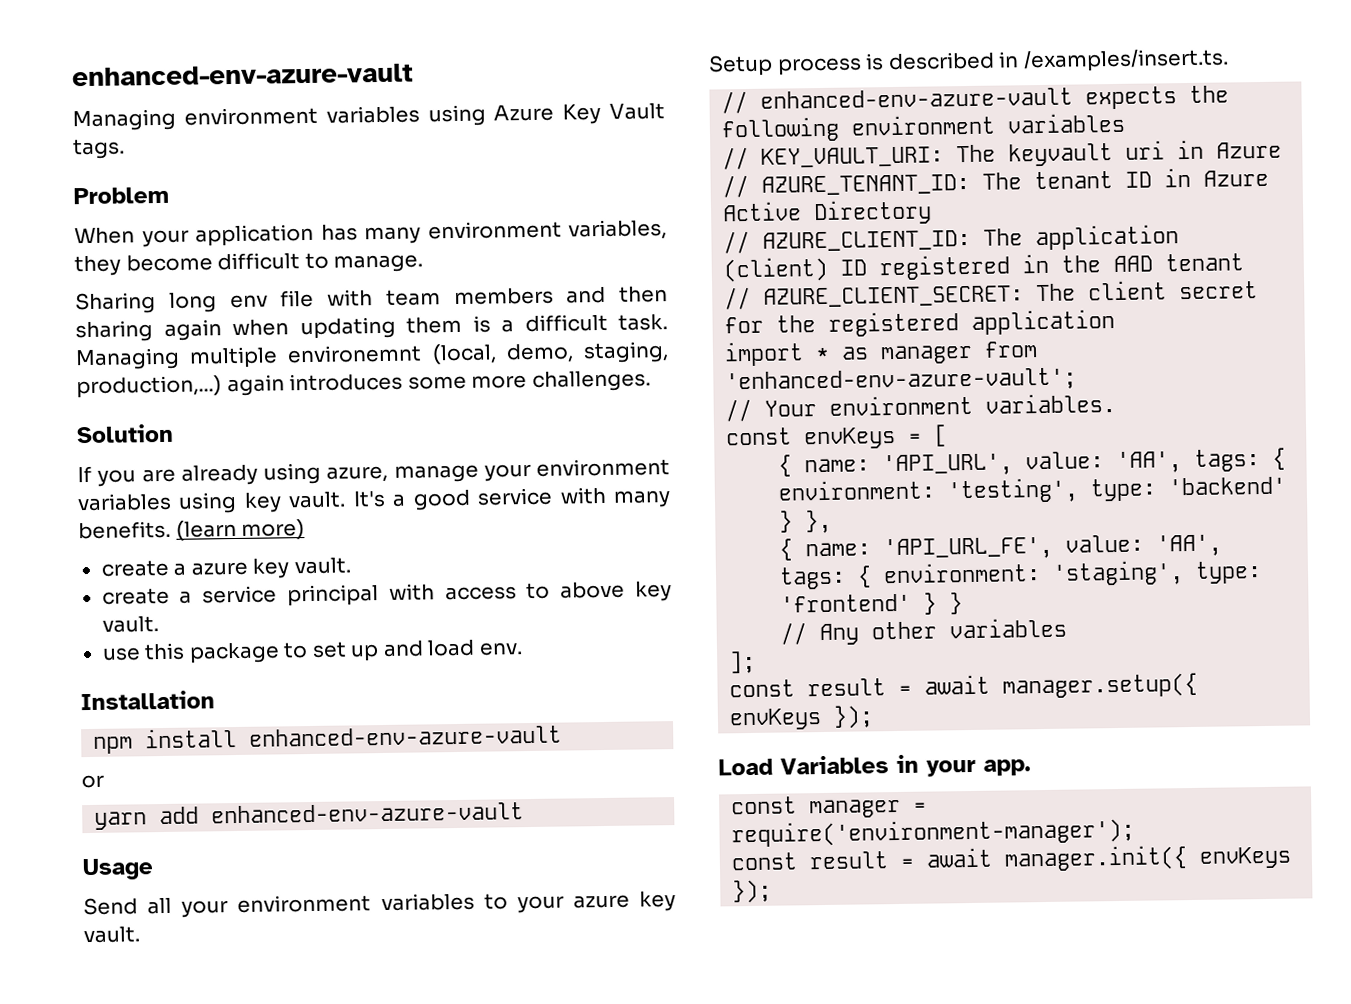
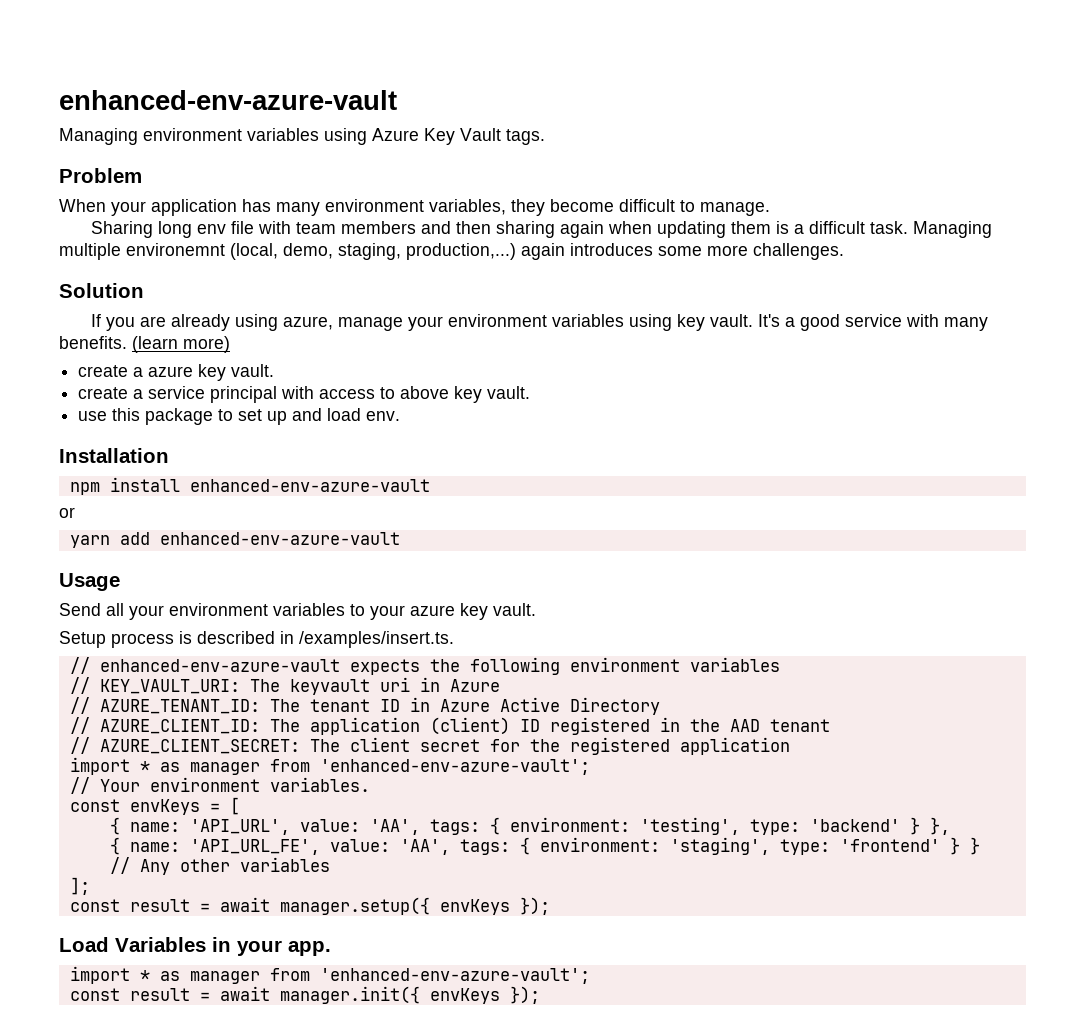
  Load Variables in your app.
- const manager = require('environment-manager');
+ import * as manager from 'enhanced-env-azure-vault';

